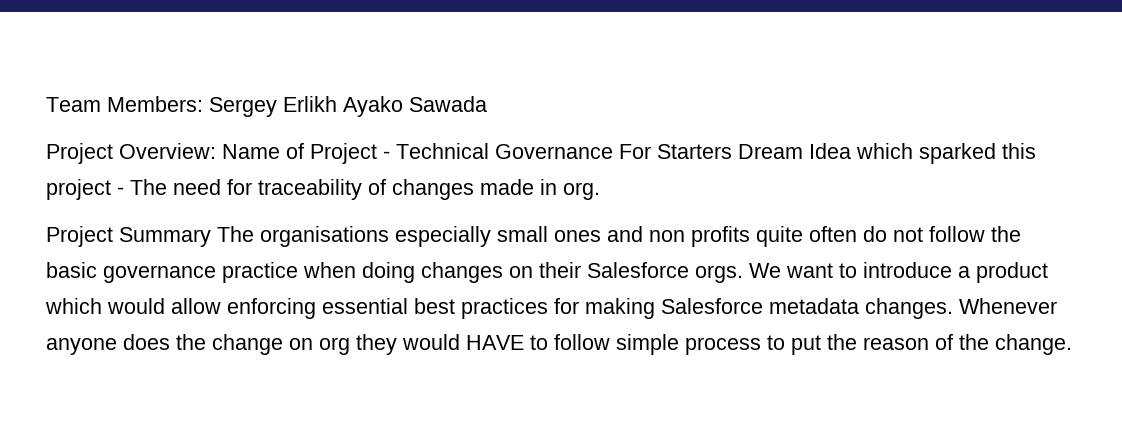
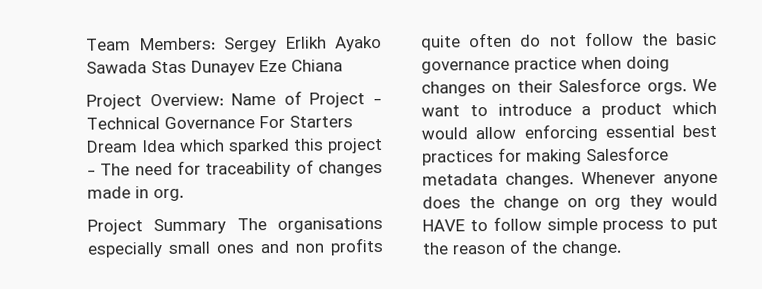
- Team Members: Sergey Erlikh Ayako Sawada
+ Team Members: Sergey Erlikh Ayako Sawada Stas Dunayev Eze Chiana

